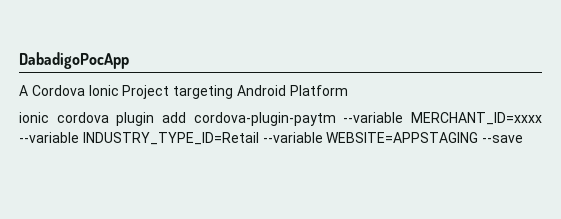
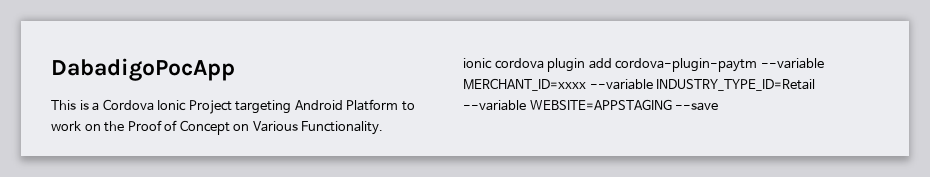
- A Cordova Ionic Project targeting Android Platform
+ This is a Cordova Ionic Project targeting Android Platform to work on the Proof of Concept on Various Functionality.

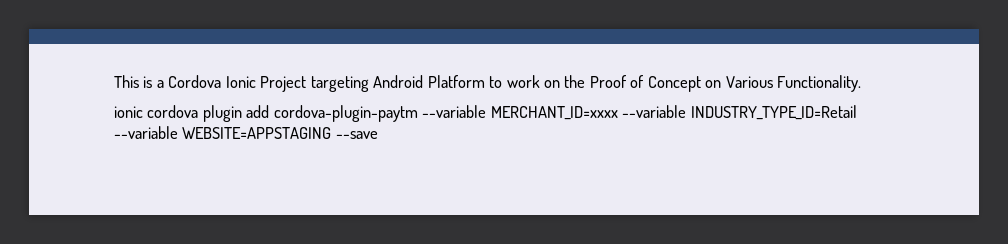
- DabadigoPocApp

